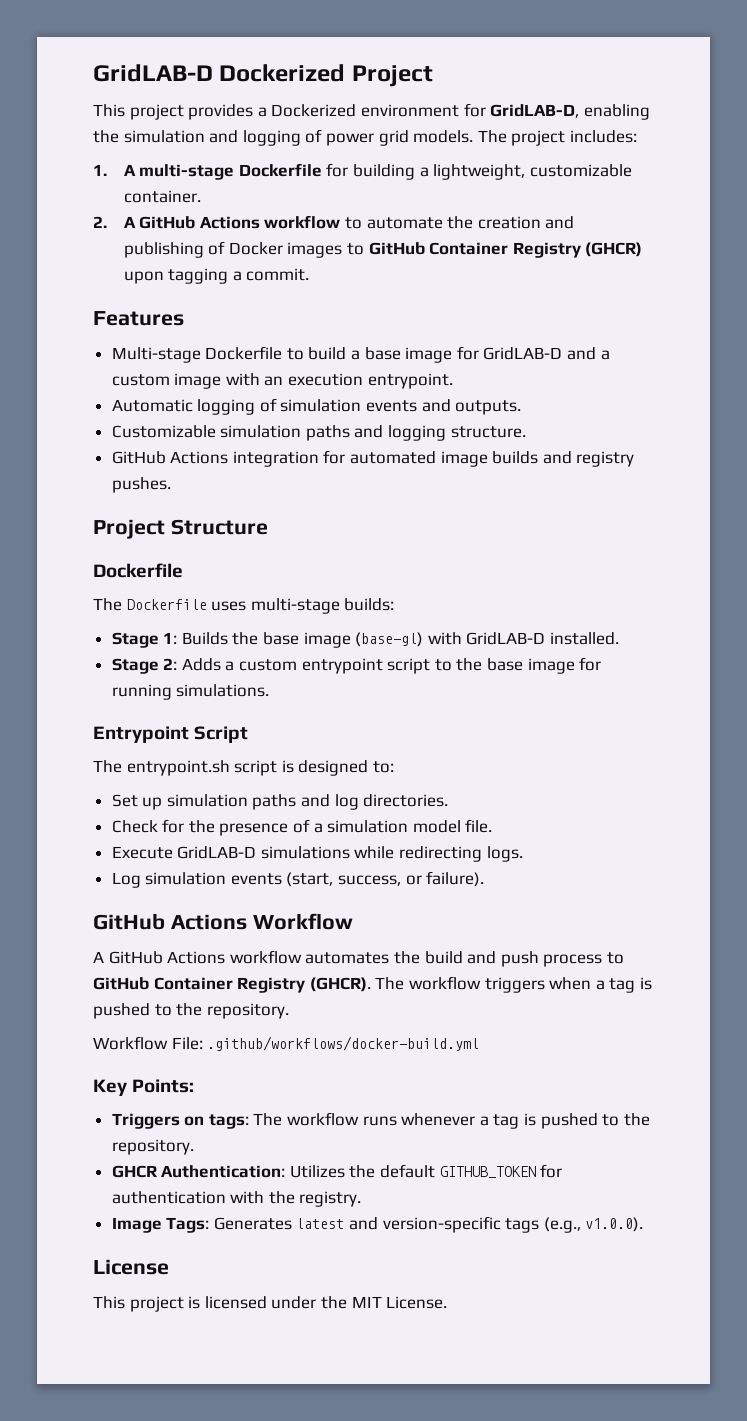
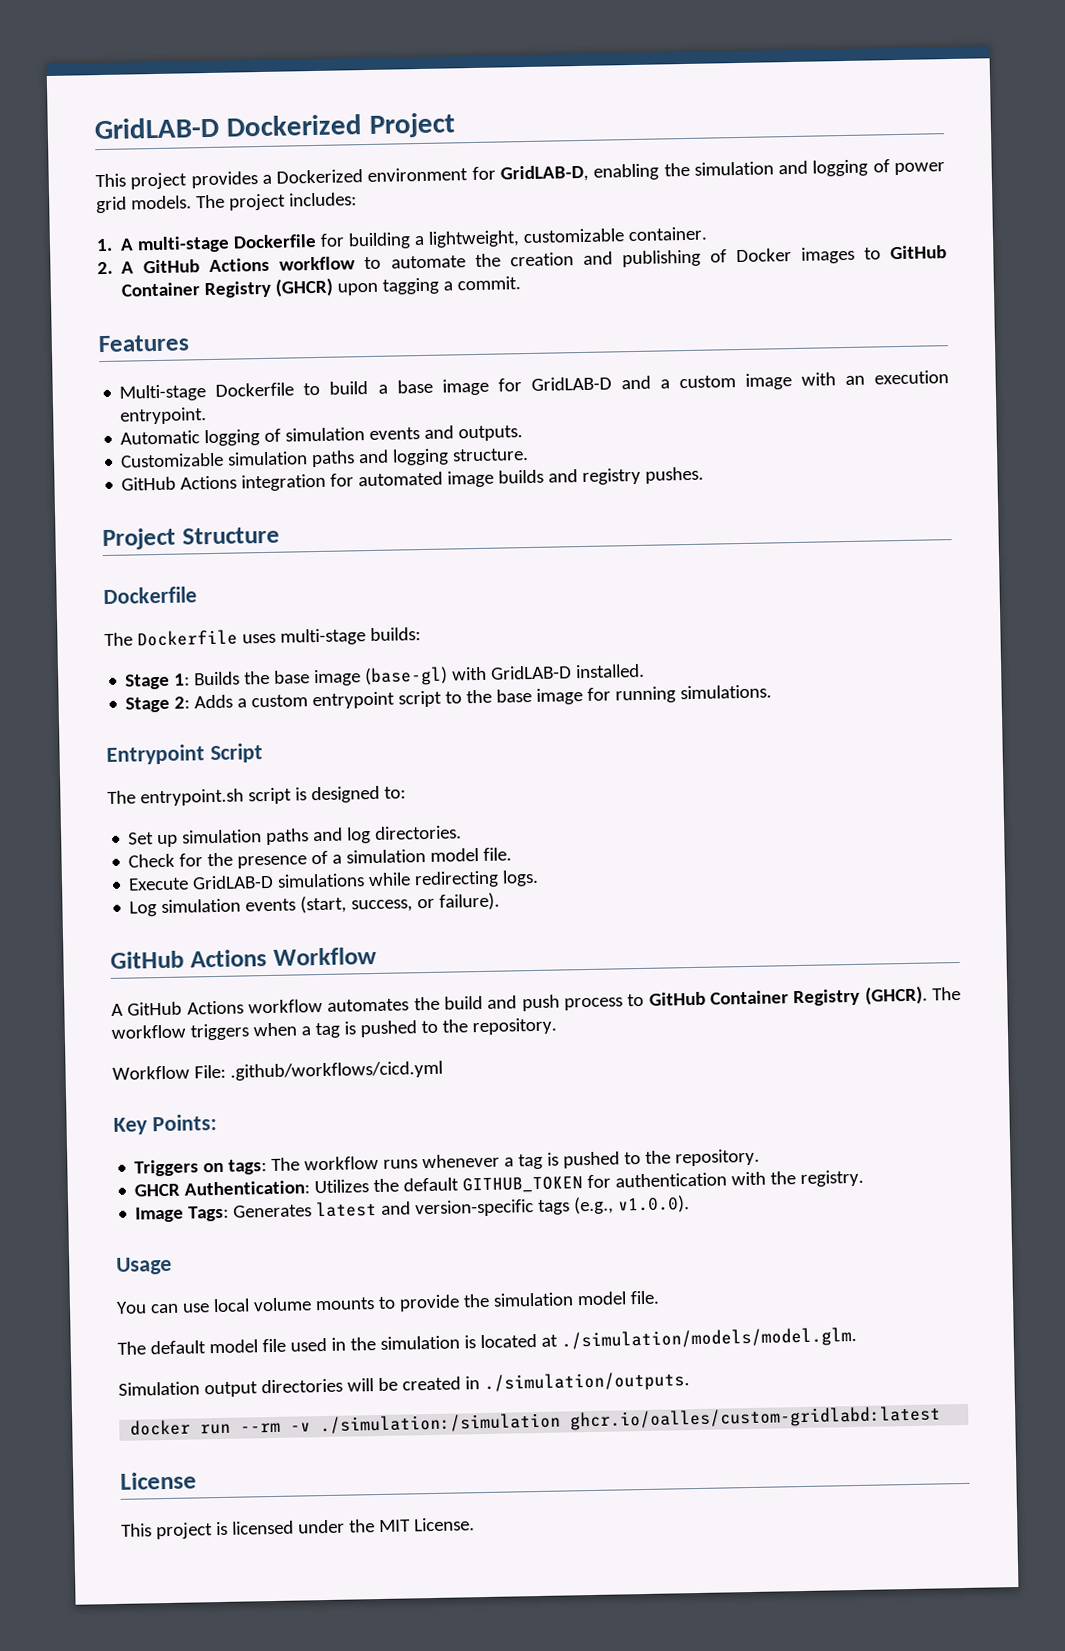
- Workflow File: .github/workflows/docker-build.yml
+ Workflow File: .github/workflows/cicd.yml
+ Usage
+ You can use local volume mounts to provide the simulation model file.
+ The default model file used in the simulation is located at ./simulation/models/model.glm.
+ Simulation output directories will be created in ./simulation/outputs.
+ docker run --rm -v ./simulation:/simulation ghcr.io/oalles/custom-gridlabd:latest

